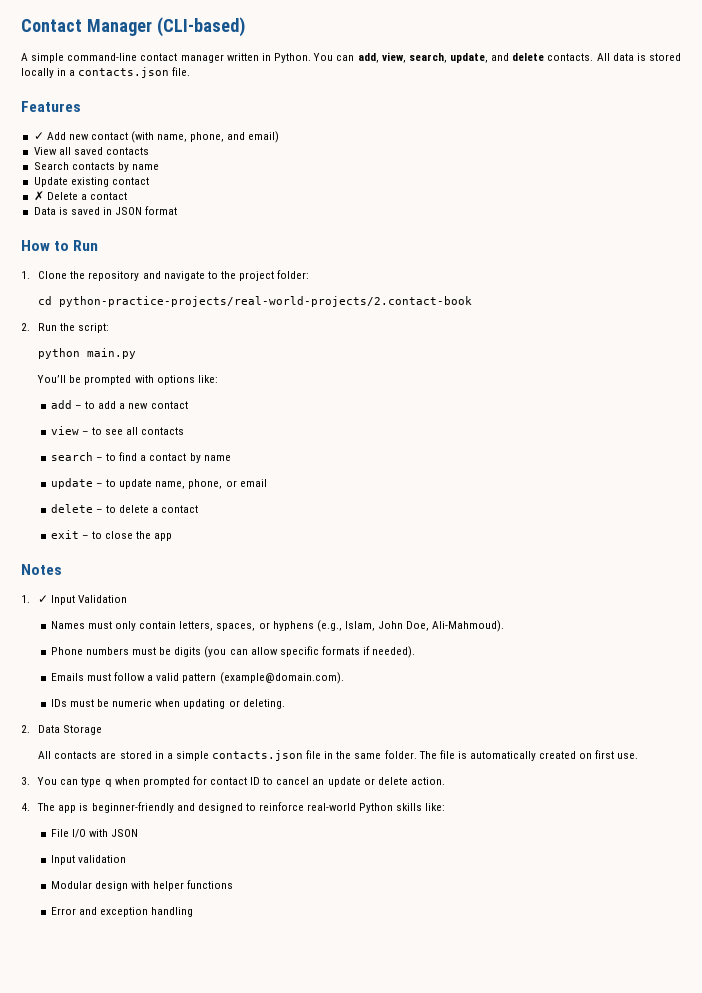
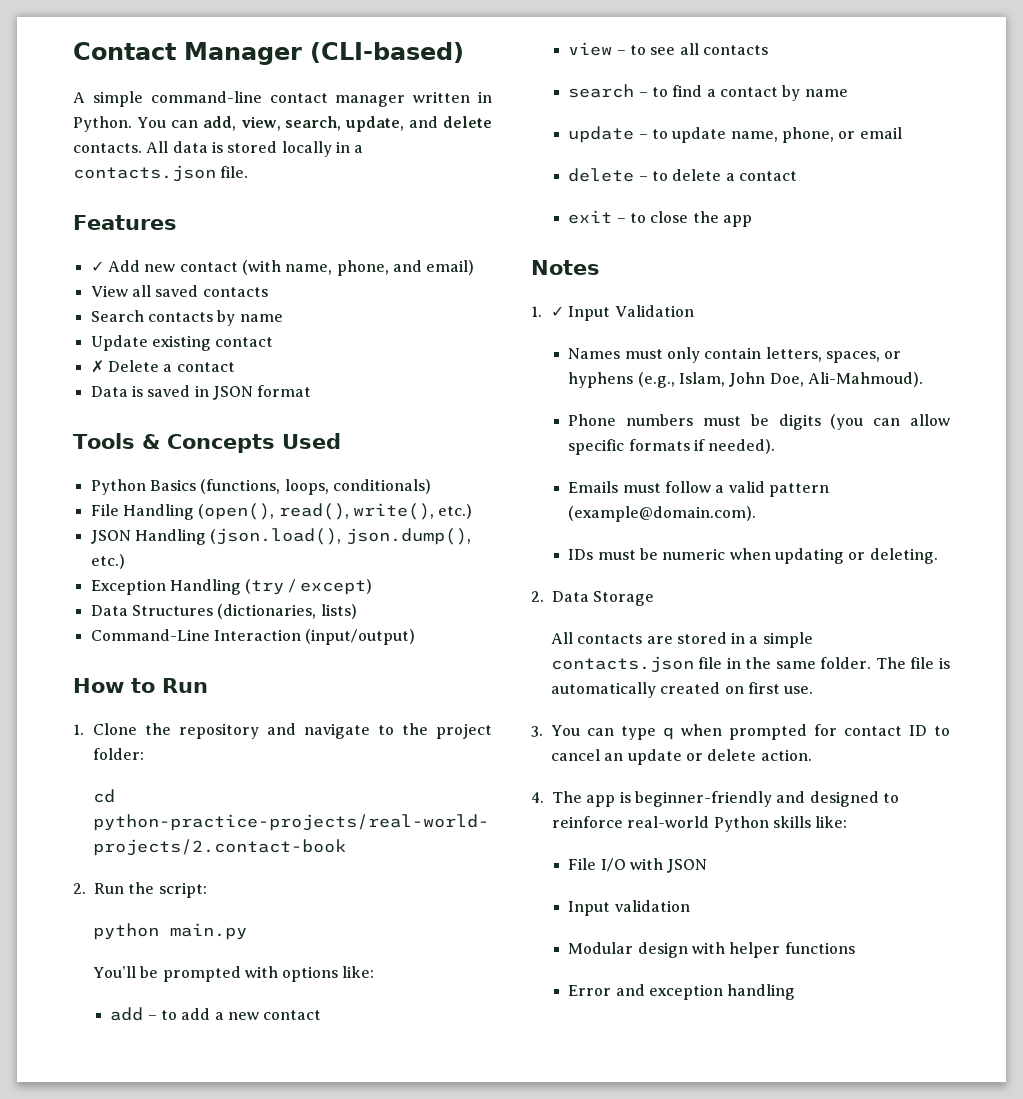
+ Tools & Concepts Used
+ Python Basics (functions, loops, conditionals)
+ File Handling (open(), read(), write(), etc.)
+ JSON Handling (json.load(), json.dump(), etc.)
+ Exception Handling (try / except)
+ Data Structures (dictionaries, lists)
+ Command-Line Interaction (input/output)

